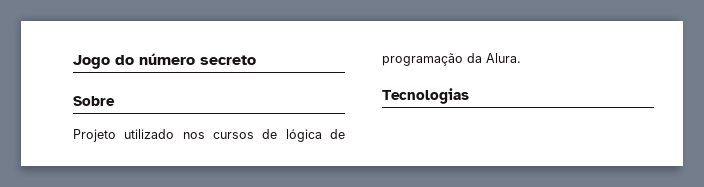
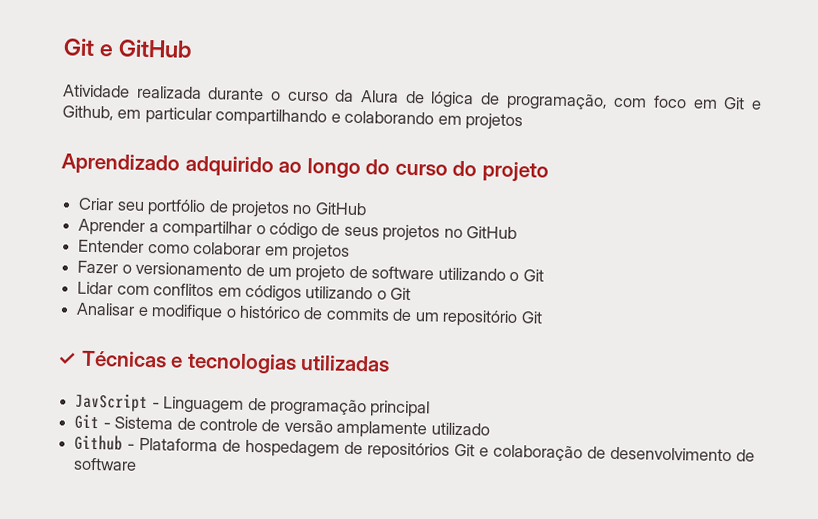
- Jogo do número secreto
- Sobre
- Projeto utilizado nos cursos de lógica de programação da Alura.
- Tecnologias
+ Git e GitHub
+ Atividade realizada durante o curso da Alura de lógica de programação, com foco em Git e Github, em particular compartilhando e colaborando em projetos
+ Aprendizado adquirido ao longo do curso do projeto
+ Criar seu portfólio de projetos no GitHub
+ Aprender a compartilhar o código de seus projetos no GitHub
+ Entender como colaborar em projetos
+ Fazer o versionamento de um projeto de software utilizando o Git
+ Lidar com conflitos em códigos utilizando o Git
+ Analisar e modifique o histórico de commits de um repositório Git
+ ✓ Técnicas e tecnologias utilizadas
+ JavScript - Linguagem de programação principal
+ Git - Sistema de controle de versão amplamente utilizado
+ Github - Plataforma de hospedagem de repositórios Git e colaboração de desenvolvimento de software

